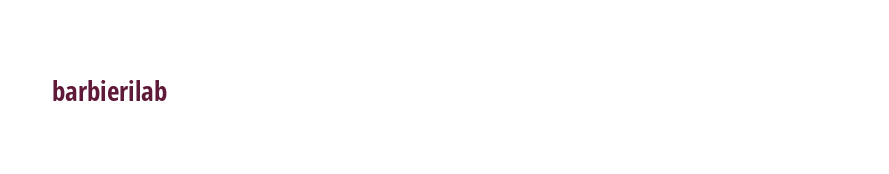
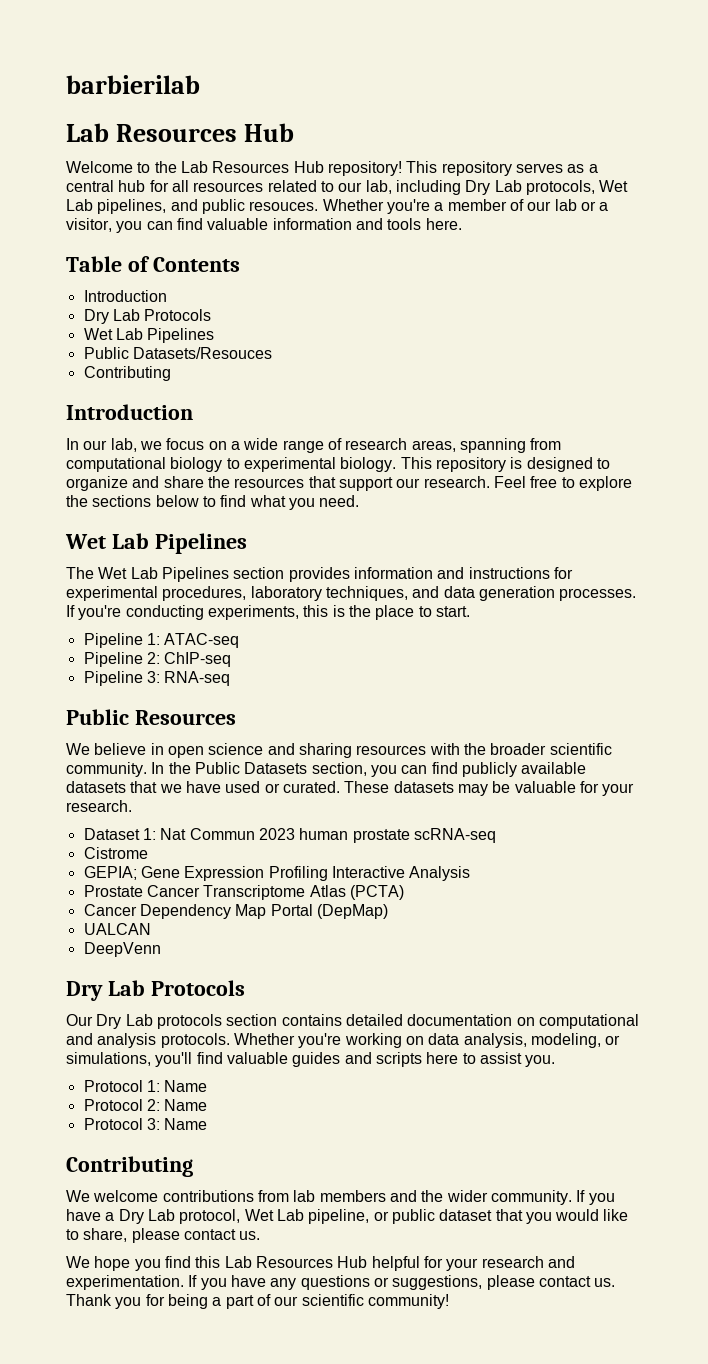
  barbierilab
+ Lab Resources Hub
+ Welcome to the Lab Resources Hub repository! This repository serves as a central hub for all resources related to our lab, including Dry Lab protocols, Wet Lab pipelines, and public resouces. Whether you're a member of our lab or a visitor, you can find valuable information and tools here.
+ Table of Contents
+ Introduction
+ Dry Lab Protocols
+ Wet Lab Pipelines
+ Public Datasets/Resouces
+ Contributing
+ Introduction
+ In our lab, we focus on a wide range of research areas, spanning from computational biology to experimental biology. This repository is designed to organize and share the resources that support our research. Feel free to explore the sections below to find what you need.
+ Wet Lab Pipelines
+ The Wet Lab Pipelines section provides information and instructions for experimental procedures, laboratory techniques, and data generation processes. If you're conducting experiments, this is the place to start.
+ Pipeline 1: ATAC-seq
+ Pipeline 2: ChIP-seq
+ Pipeline 3: RNA-seq
+ Public Resources
+ We believe in open science and sharing resources with the broader scientific community. In the Public Datasets section, you can find publicly available datasets that we have used or curated. These datasets may be valuable for your research.
+ Dataset 1: Nat Commun 2023 human prostate scRNA-seq
+ Cistrome
+ GEPIA; Gene Expression Profiling Interactive Analysis
+ Prostate Cancer Transcriptome Atlas (PCTA)
+ Cancer Dependency Map Portal (DepMap)
+ UALCAN
+ DeepVenn
+ Dry Lab Protocols
+ Our Dry Lab protocols section contains detailed documentation on computational and analysis protocols. Whether you're working on data analysis, modeling, or simulations, you'll find valuable guides and scripts here to assist you.
+ Protocol 1: Name
+ Protocol 2: Name
+ Protocol 3: Name
+ Contributing
+ We welcome contributions from lab members and the wider community. If you have a Dry Lab protocol, Wet Lab pipeline, or public dataset that you would like to share, please contact us.
+ We hope you find this Lab Resources Hub helpful for your research and experimentation. If you have any questions or suggestions, please contact us. Thank you for being a part of our scientific community!

